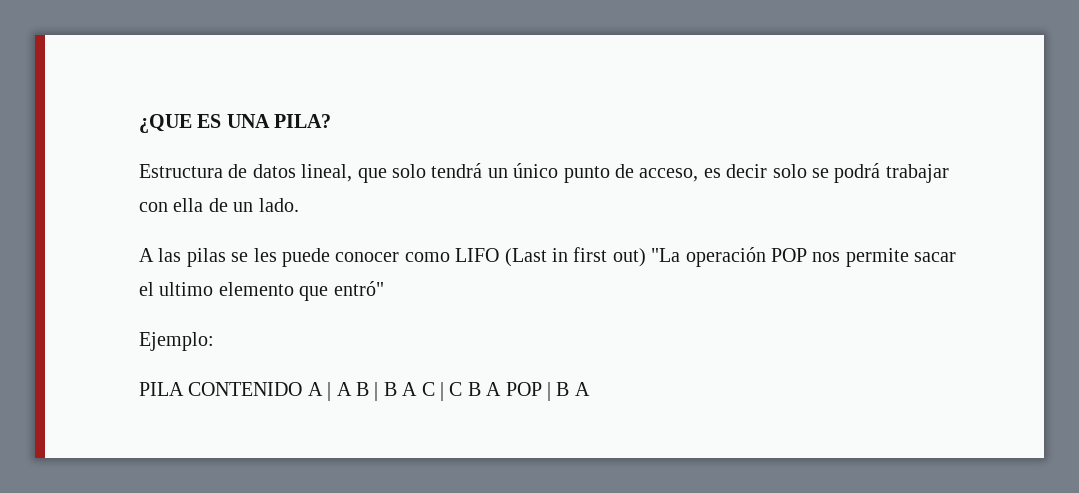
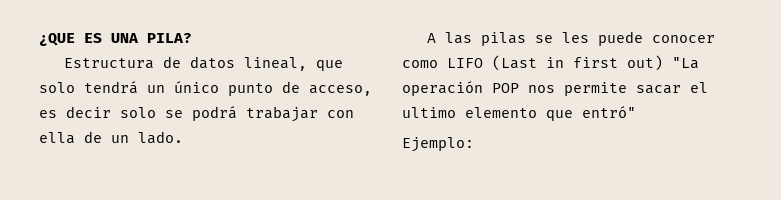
- PILA CONTENIDO A | A B | B A C | C B A POP | B A

